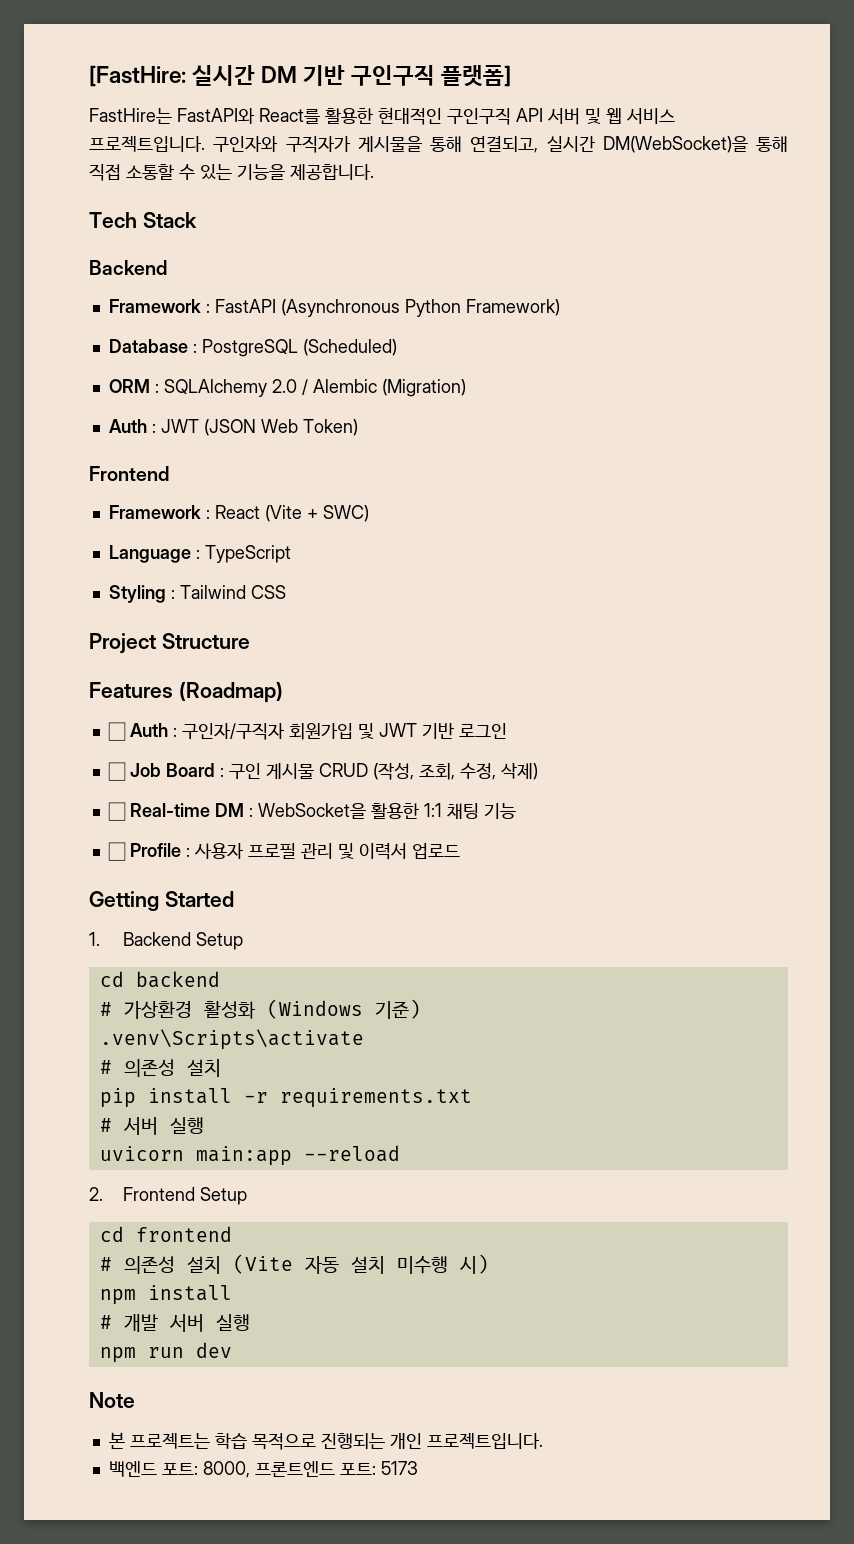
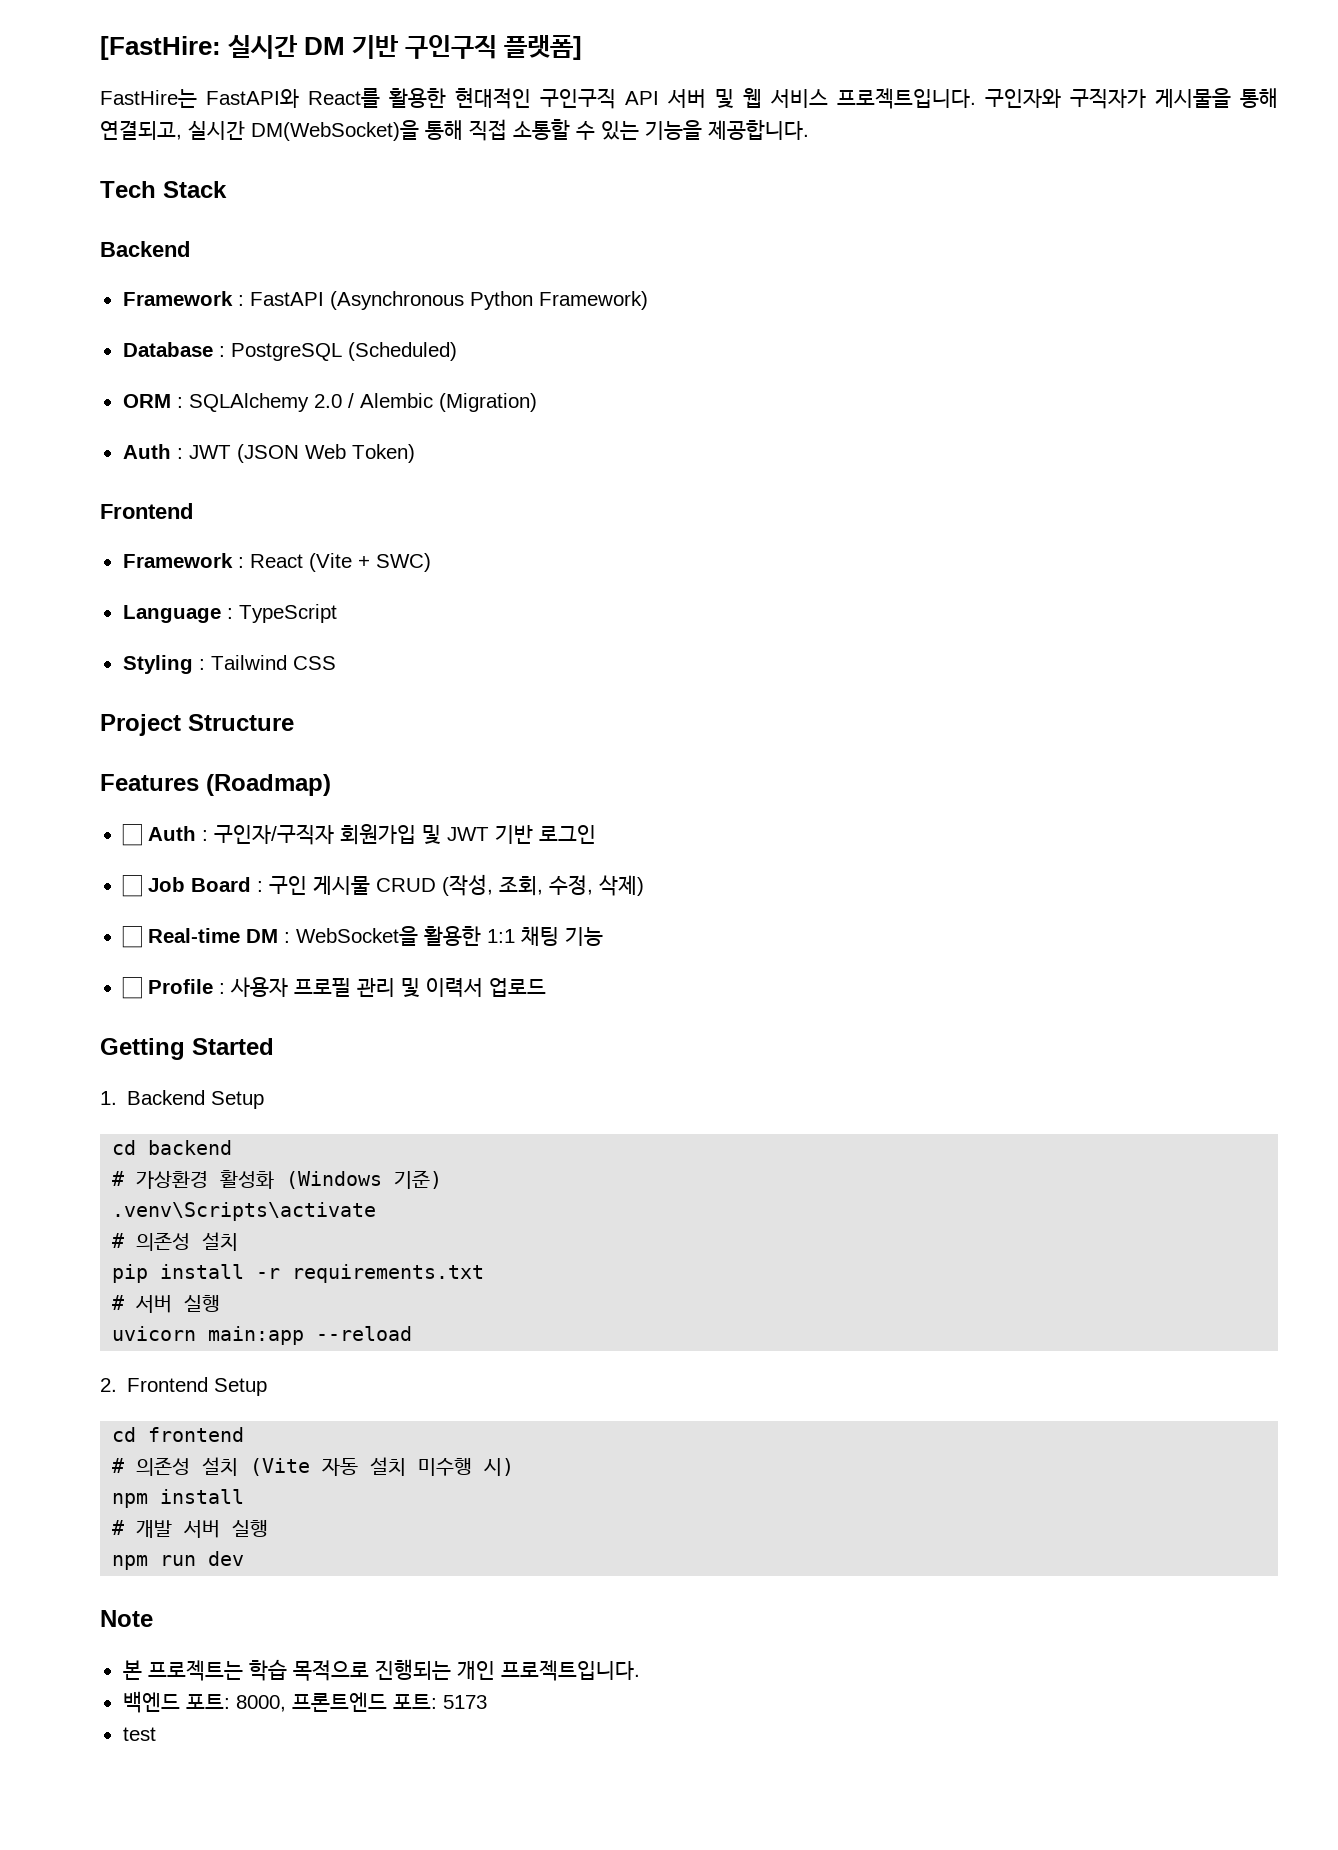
+ test

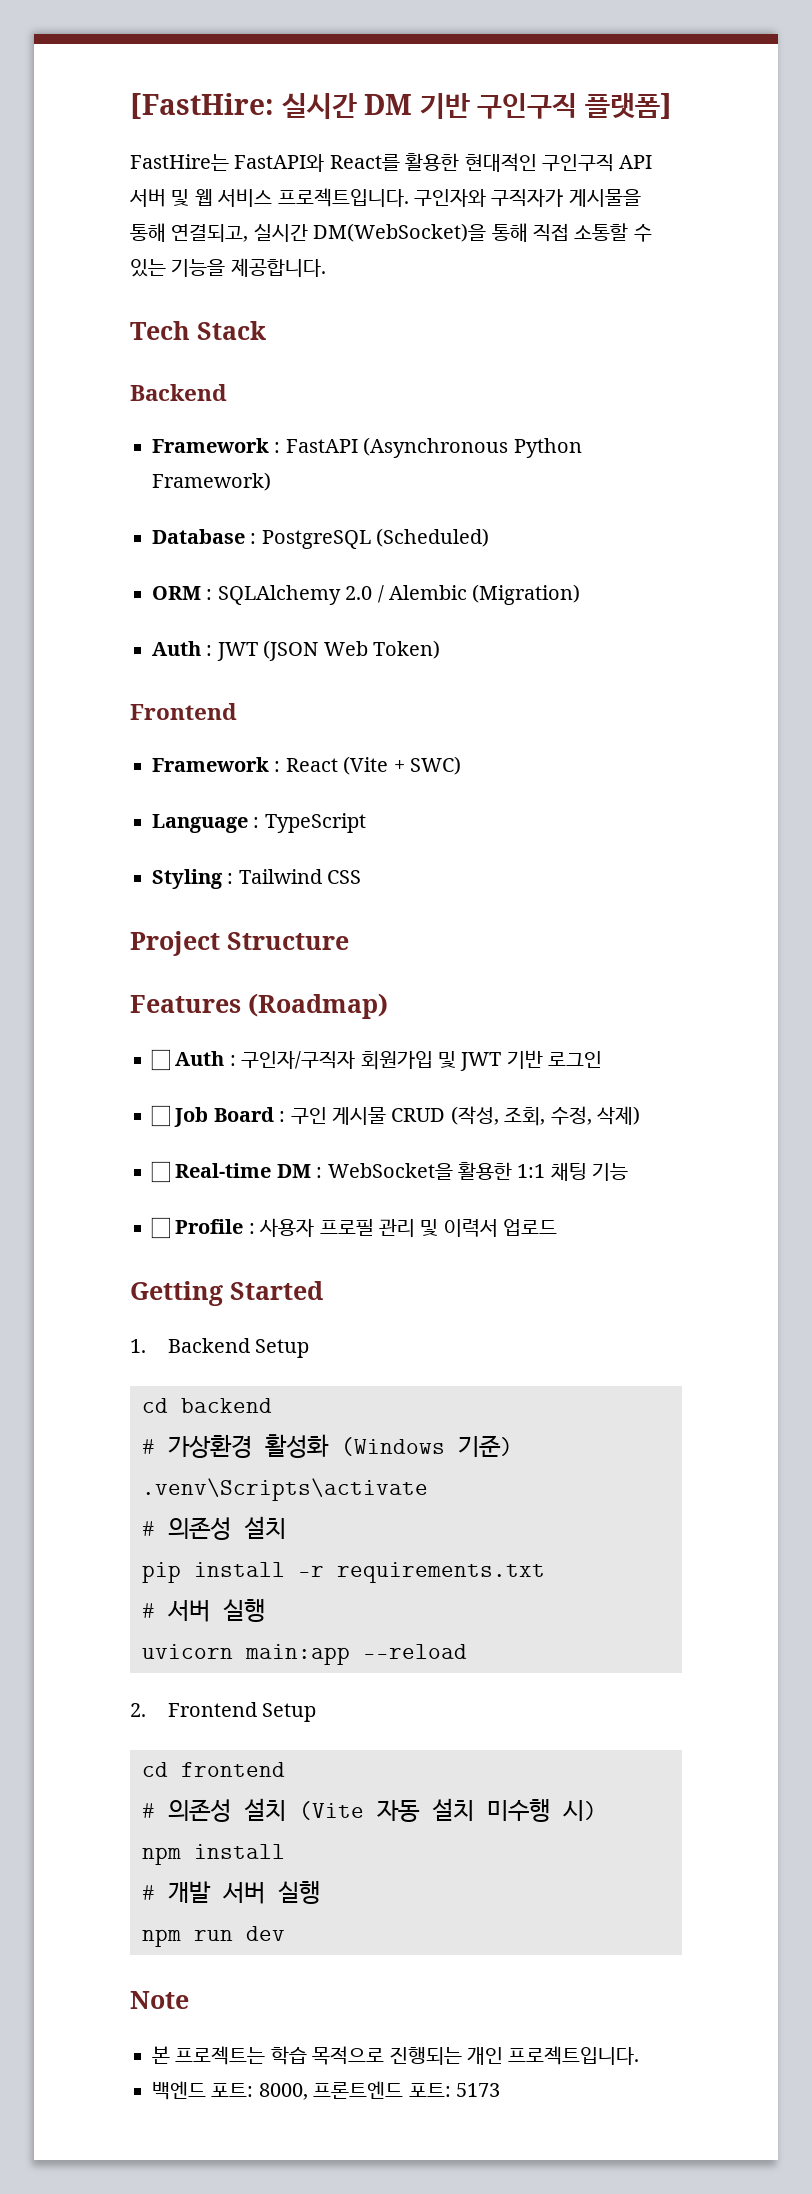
- test

